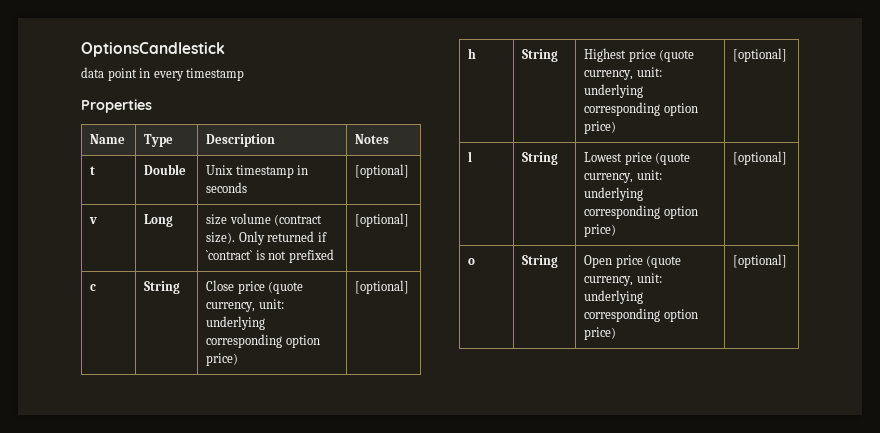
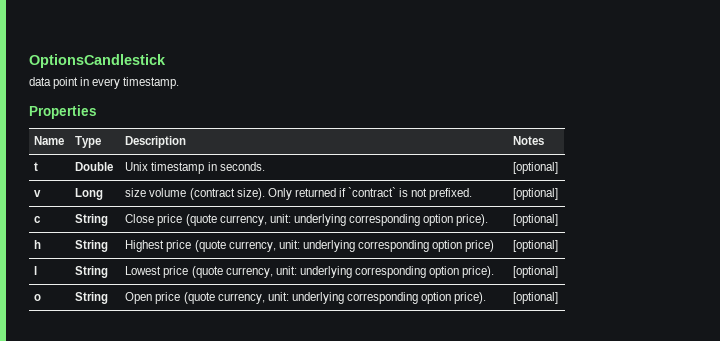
- data point in every timestamp
+ data point in every timestamp.
- t | Double | Unix timestamp in seconds | [optional]
+ t | Double | Unix timestamp in seconds. | [optional]
- v | Long | size volume (contract size). Only returned if `contract` is not prefixed | [optional]
+ v | Long | size volume (contract size). Only returned if `contract` is not prefixed. | [optional]
- c | String | Close price (quote currency, unit: underlying corresponding option price) | [optional]
+ c | String | Close price (quote currency, unit: underlying corresponding option price). | [optional]
- l | String | Lowest price (quote currency, unit: underlying corresponding option price) | [optional]
+ l | String | Lowest price (quote currency, unit: underlying corresponding option price). | [optional]
- o | String | Open price (quote currency, unit: underlying corresponding option price) | [optional]
+ o | String | Open price (quote currency, unit: underlying corresponding option price). | [optional]

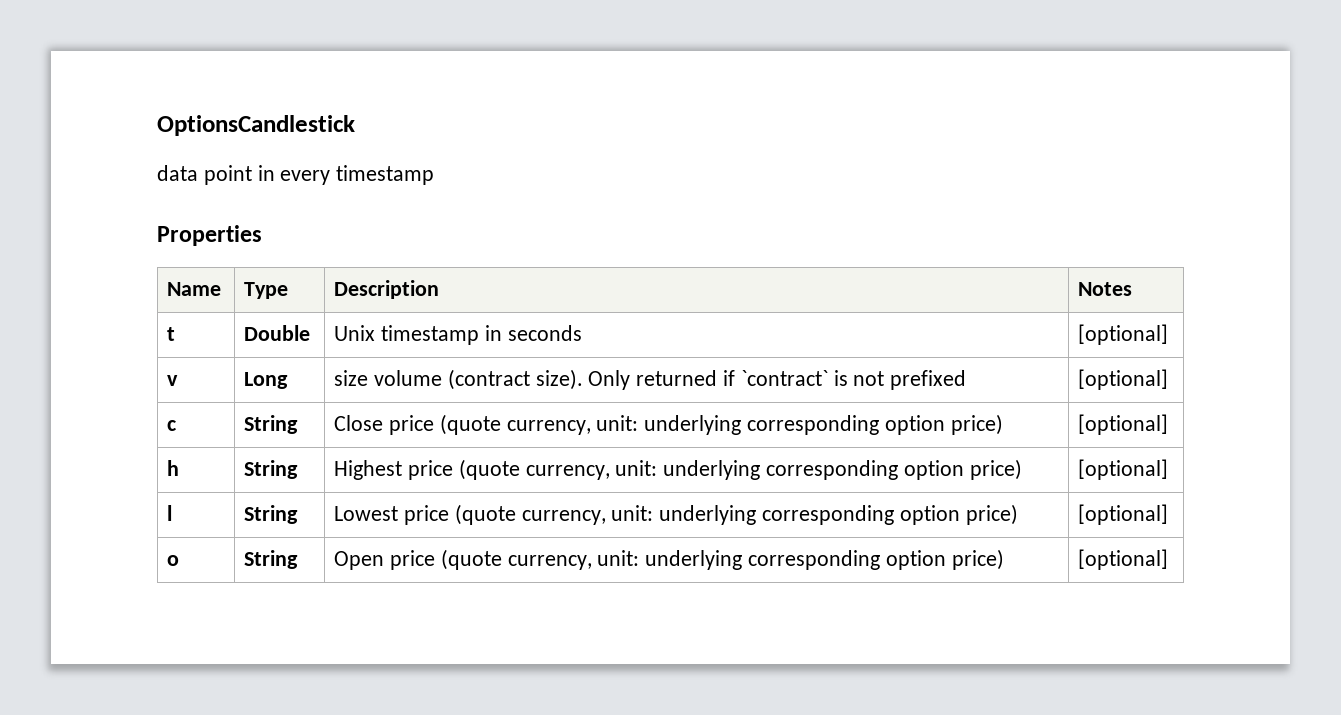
- data point in every timestamp.
+ data point in every timestamp
- t | Double | Unix timestamp in seconds. | [optional]
+ t | Double | Unix timestamp in seconds | [optional]
- v | Long | size volume (contract size). Only returned if `contract` is not prefixed. | [optional]
+ v | Long | size volume (contract size). Only returned if `contract` is not prefixed | [optional]
- c | String | Close price (quote currency, unit: underlying corresponding option price). | [optional]
+ c | String | Close price (quote currency, unit: underlying corresponding option price) | [optional]
- l | String | Lowest price (quote currency, unit: underlying corresponding option price). | [optional]
+ l | String | Lowest price (quote currency, unit: underlying corresponding option price) | [optional]
- o | String | Open price (quote currency, unit: underlying corresponding option price). | [optional]
+ o | String | Open price (quote currency, unit: underlying corresponding option price) | [optional]

